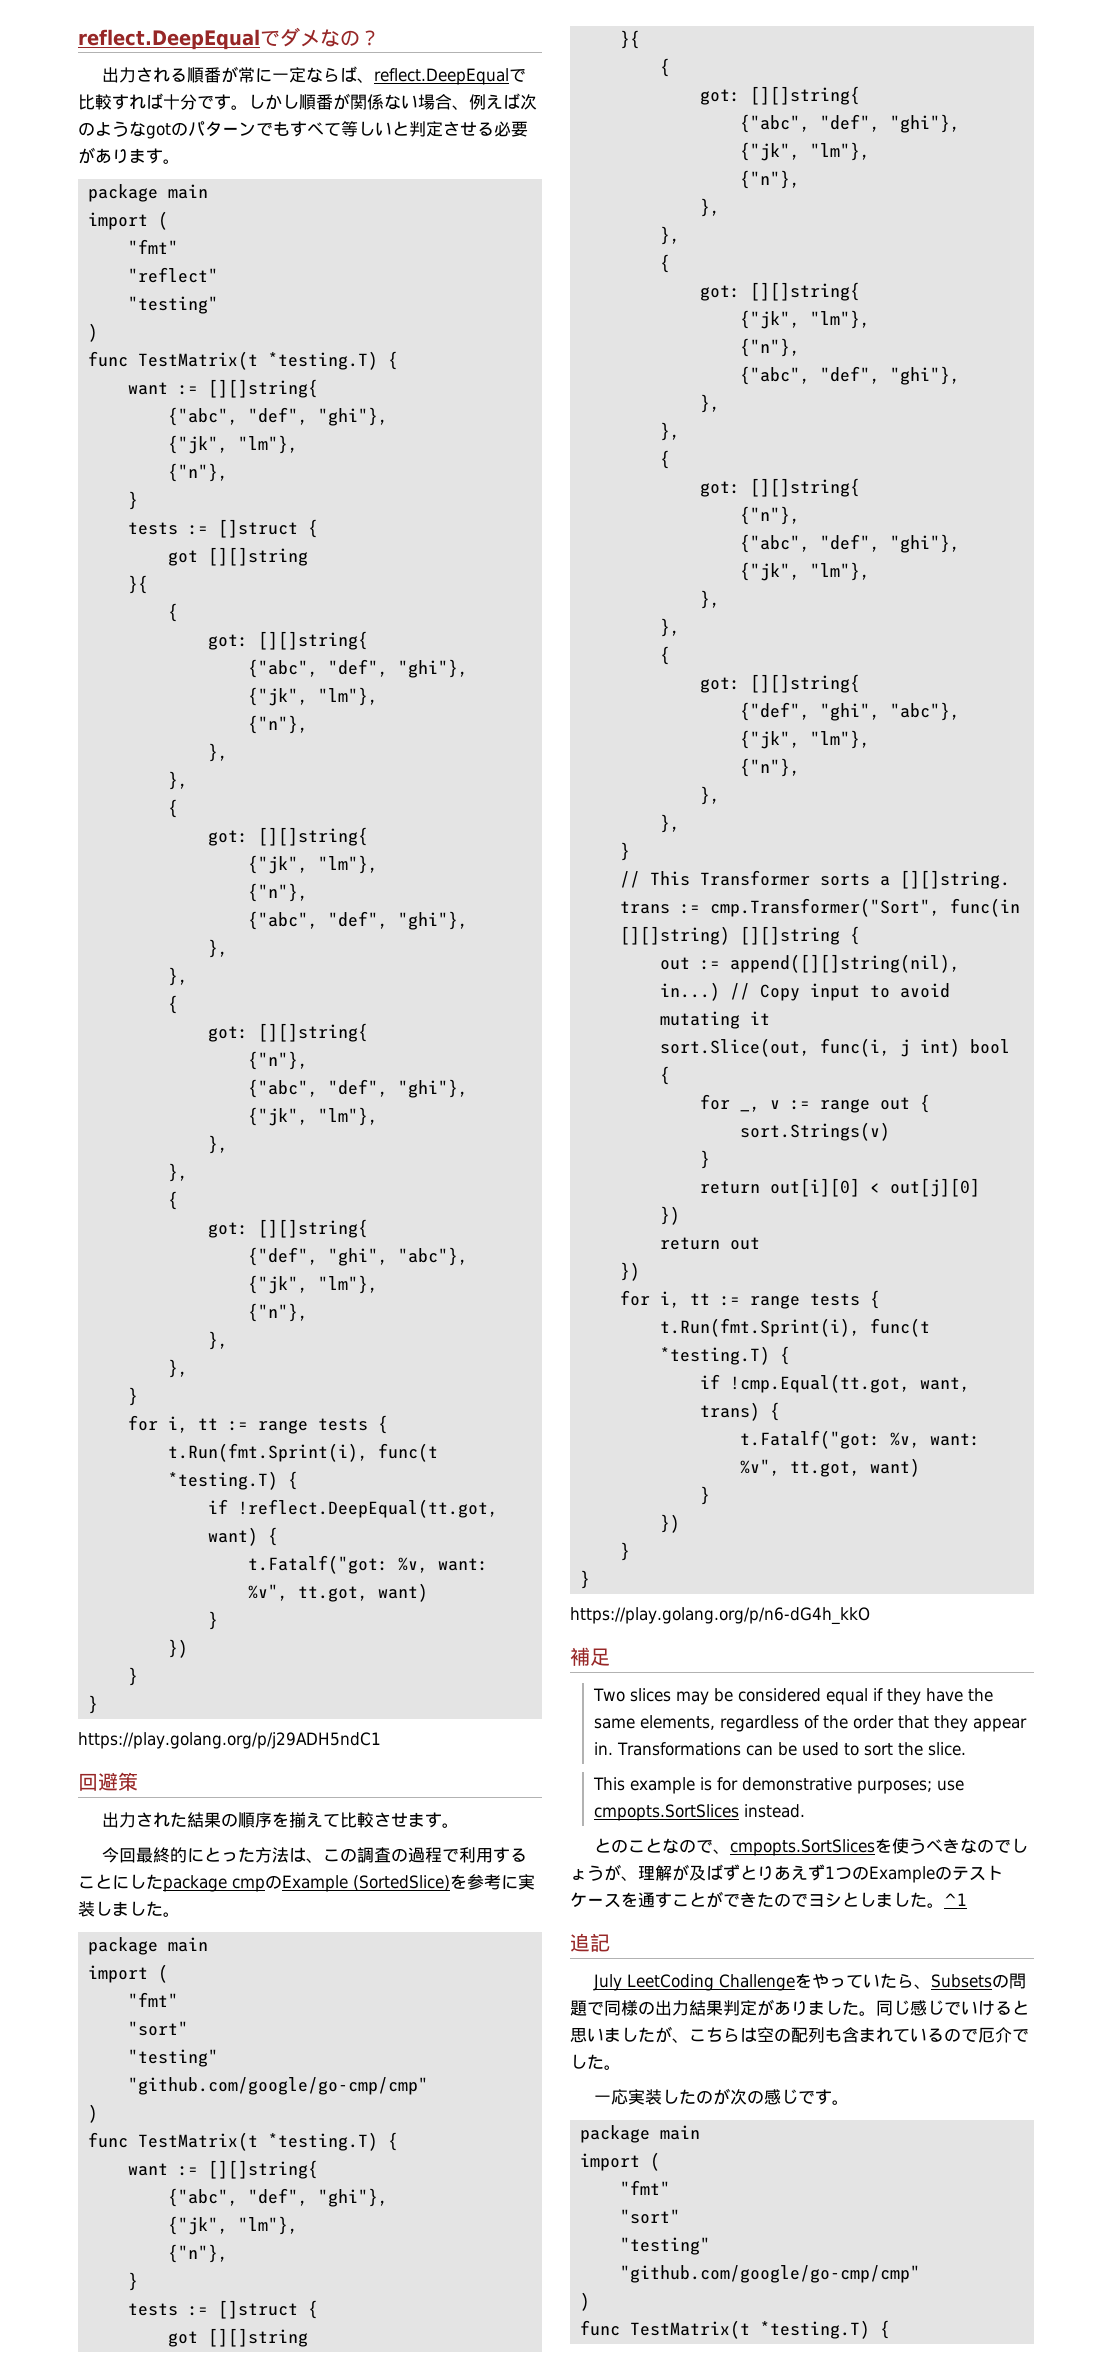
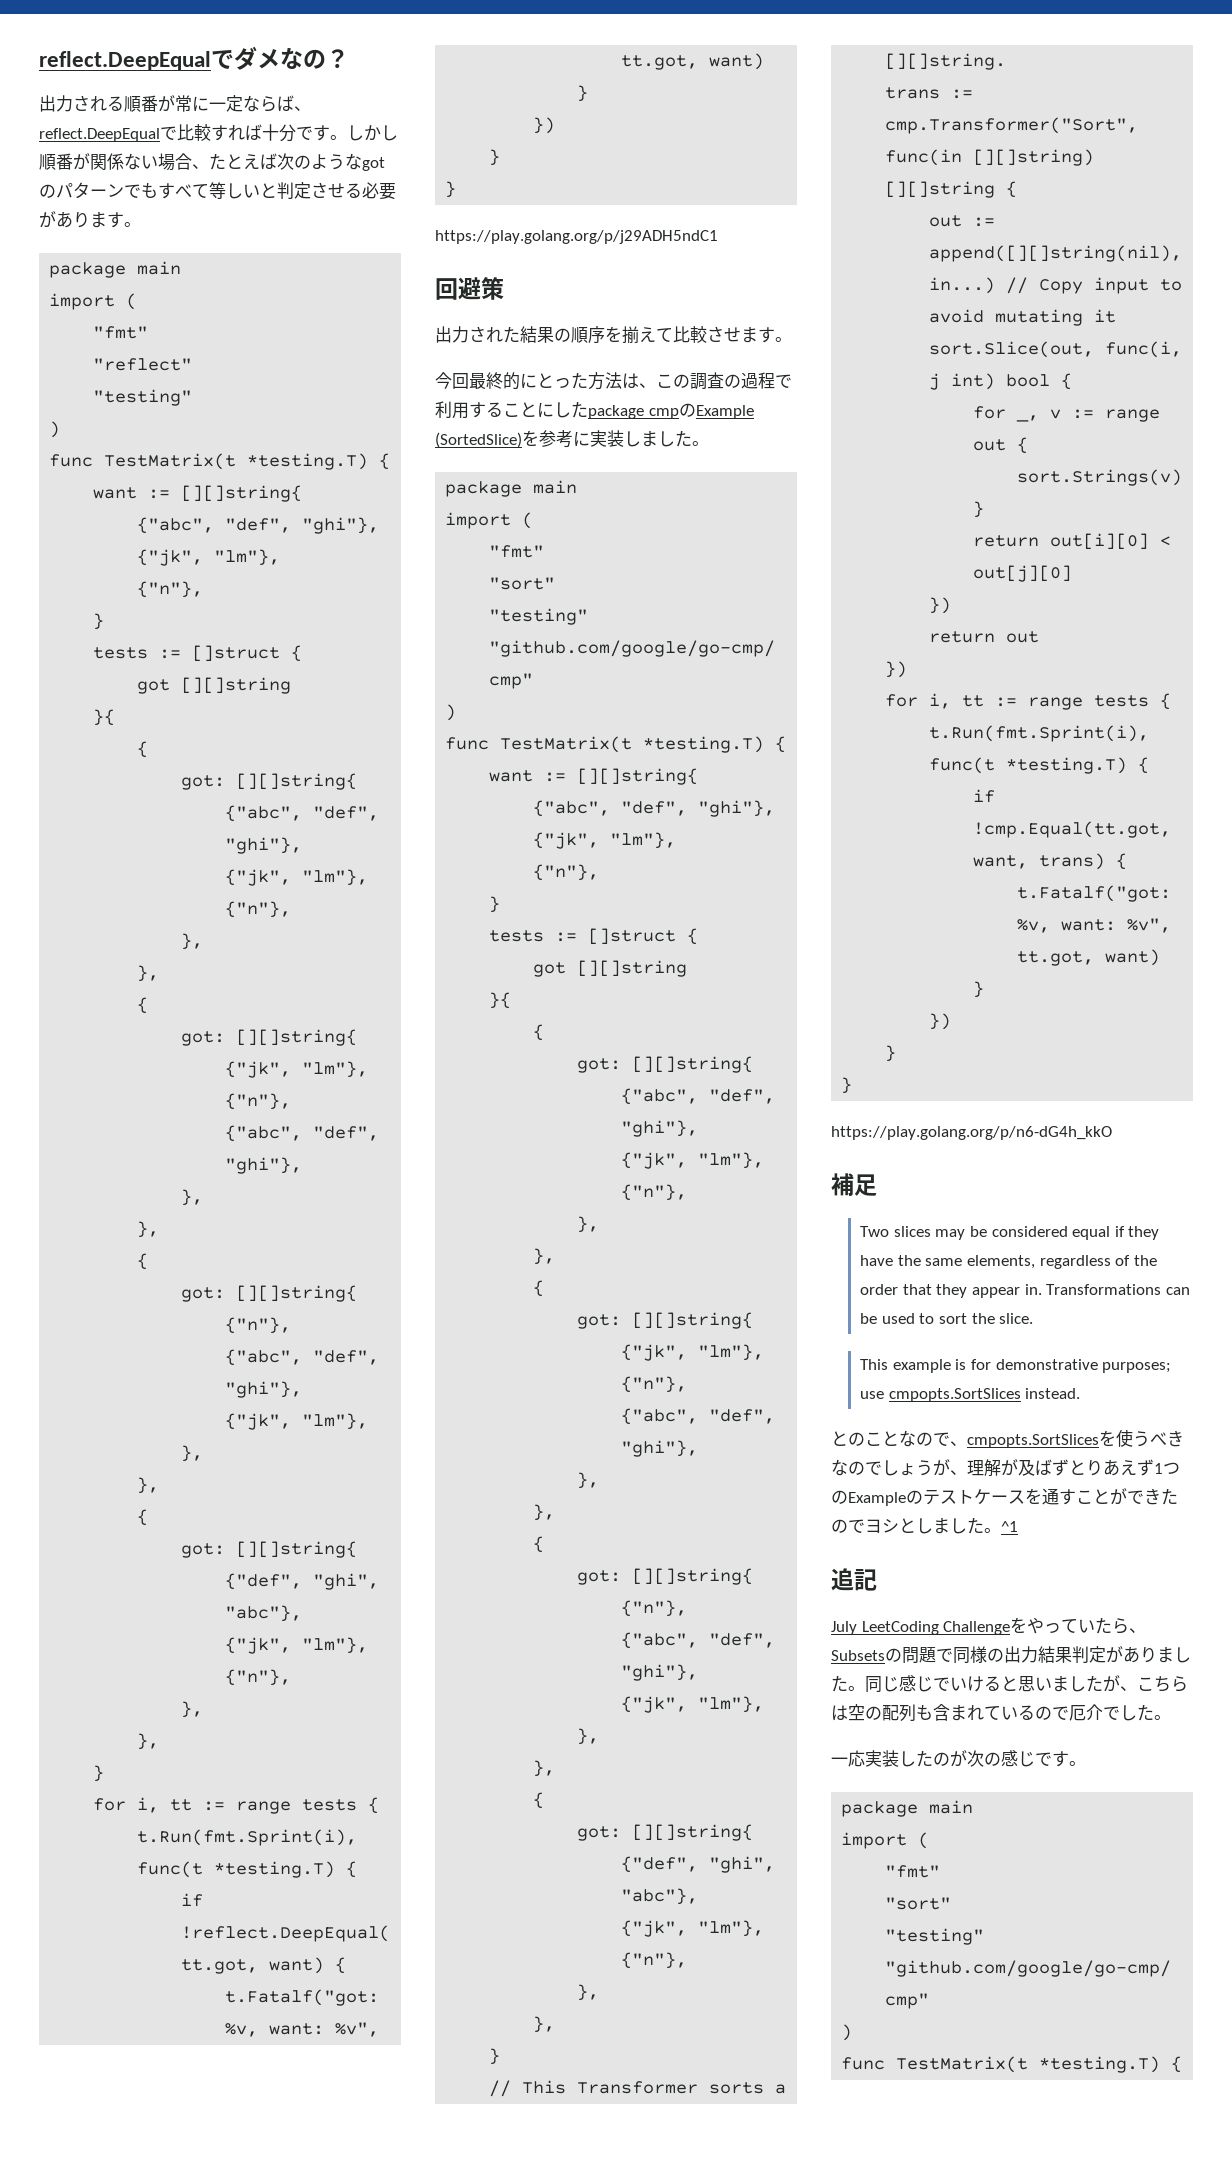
- しかし順番が関係ない場合、例えば次のようなgotのパターンでもすべて等しいと判定させる必要があります。
+ しかし順番が関係ない場合、たとえば次のようなgotのパターンでもすべて等しいと判定させる必要があります。

